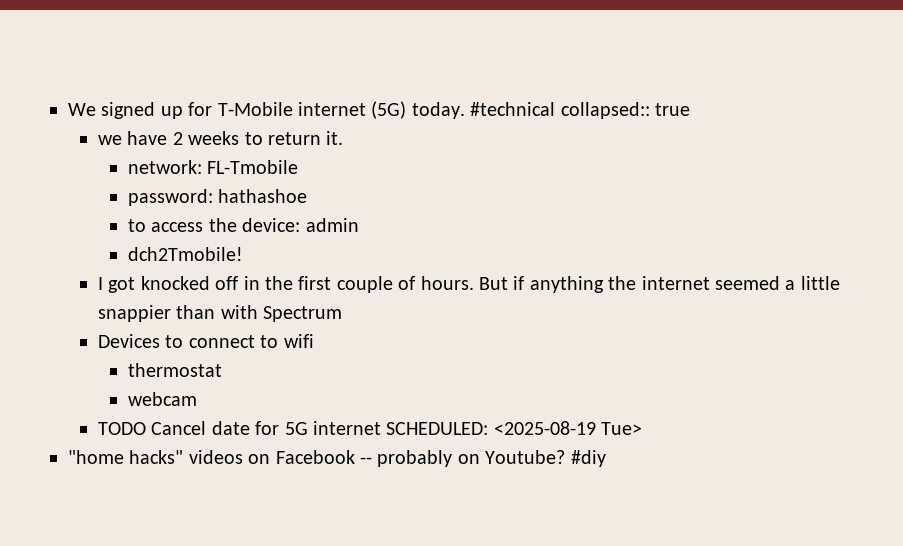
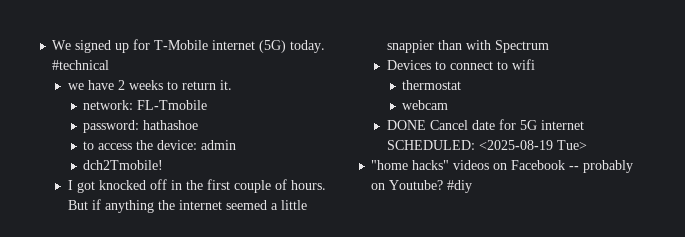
- #technical collapsed:: true
+ #technical
- TODO Cancel date for 5G internet SCHEDULED: <2025-08-19 Tue>
+ DONE Cancel date for 5G internet SCHEDULED: <2025-08-19 Tue>

